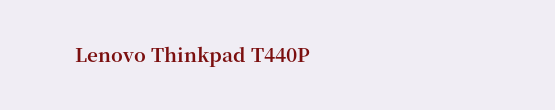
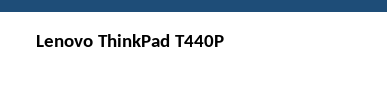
- Lenovo Thinkpad T440P
+ Lenovo ThinkPad T440P

